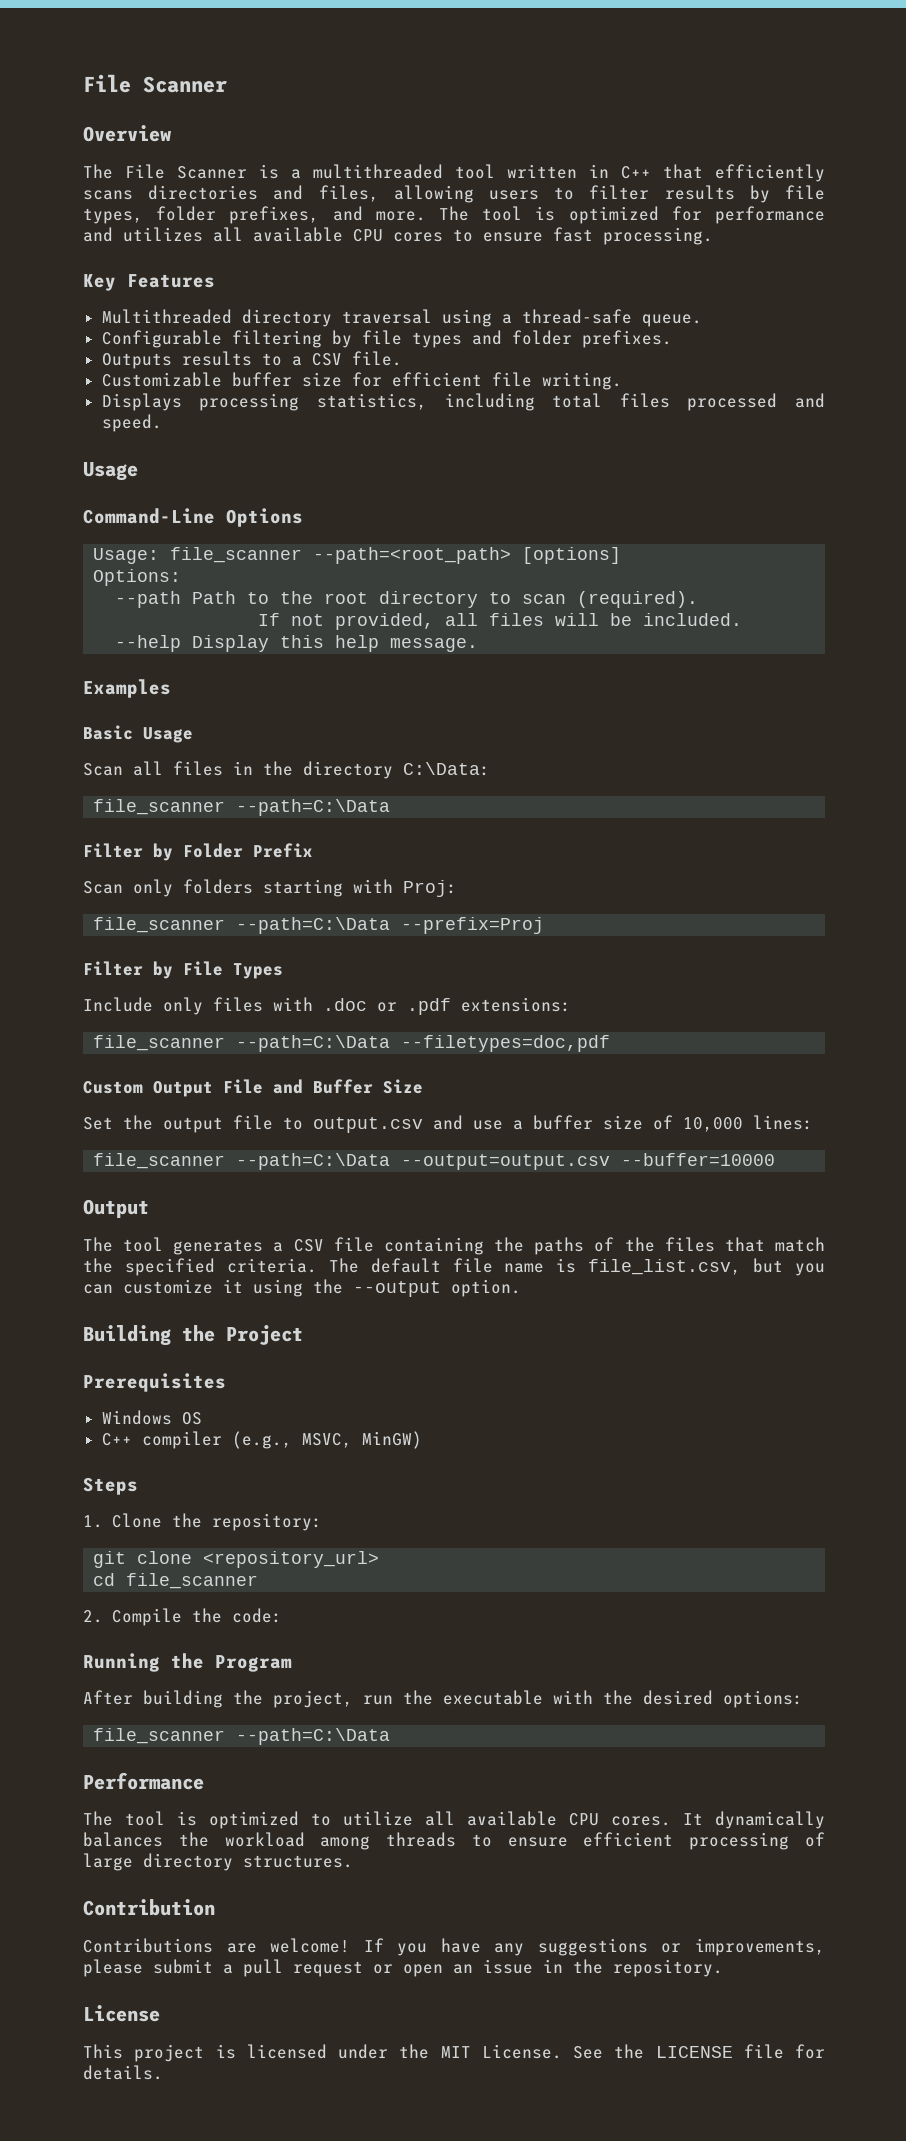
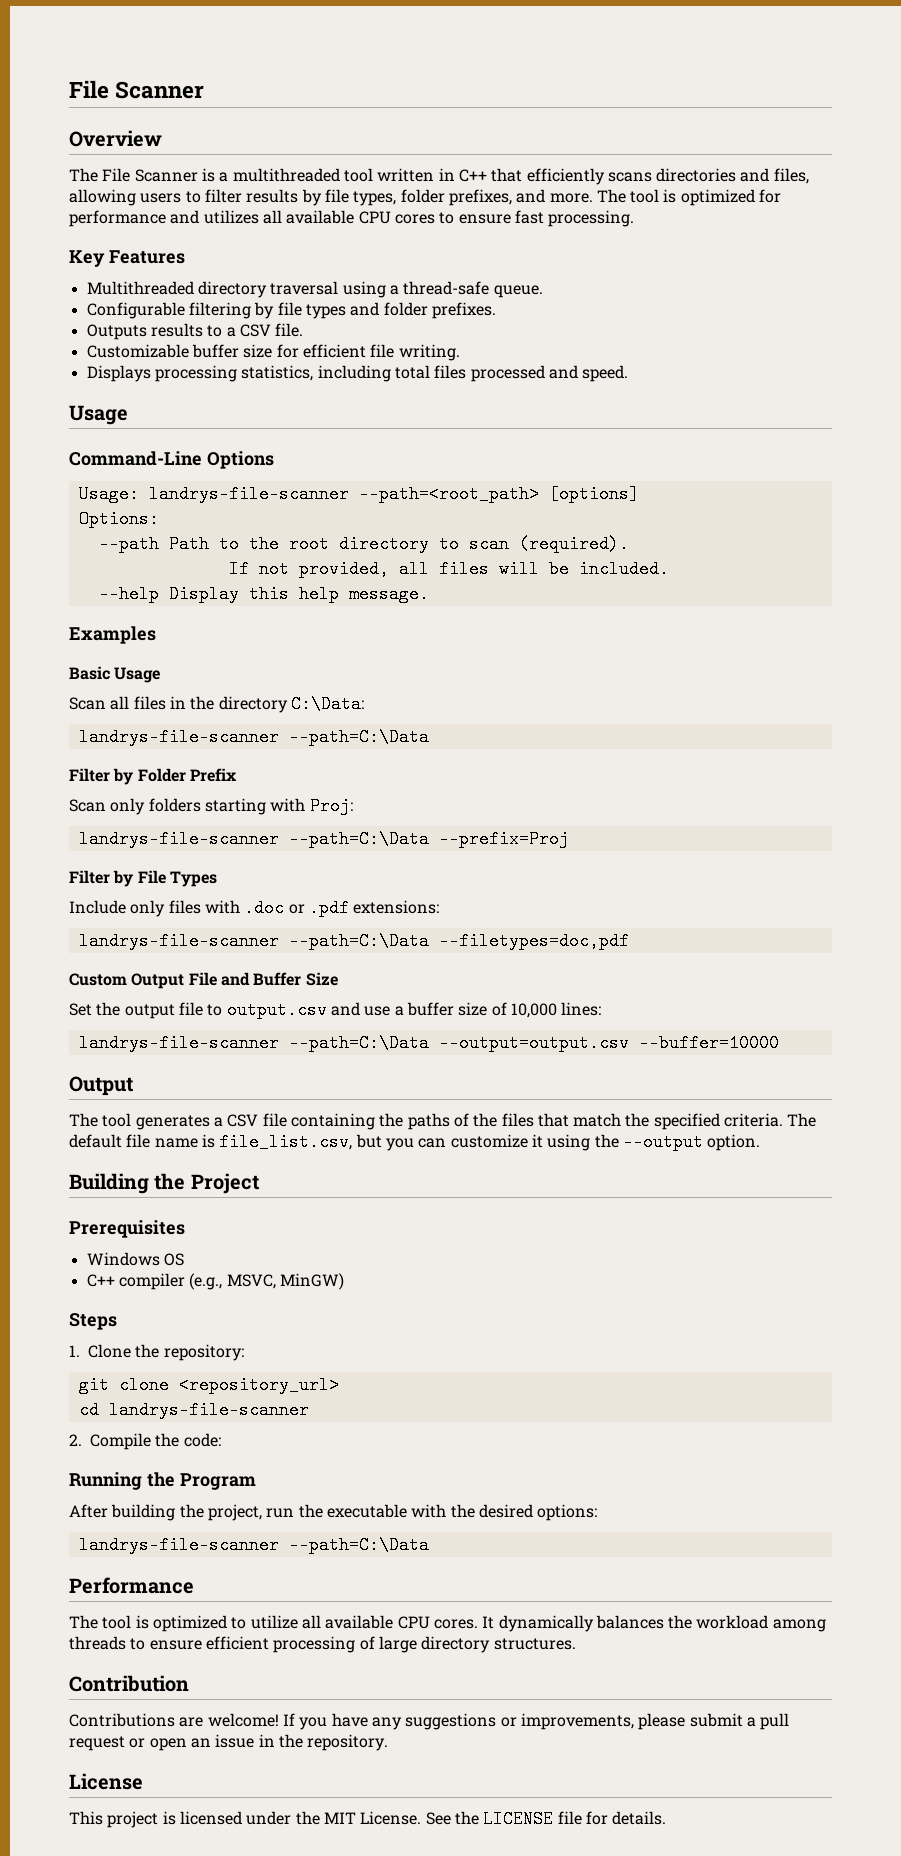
- Usage: file_scanner --path=<root_path> [options]
+ Usage: landrys-file-scanner --path=<root_path> [options]
  Scan all files in the directory C:\Data:
- file_scanner --path=C:\Data
+ landrys-file-scanner --path=C:\Data
- file_scanner --path=C:\Data --prefix=Proj
+ landrys-file-scanner --path=C:\Data --prefix=Proj
- file_scanner --path=C:\Data --filetypes=doc,pdf
+ landrys-file-scanner --path=C:\Data --filetypes=doc,pdf
- file_scanner --path=C:\Data --output=output.csv --buffer=10000
+ landrys-file-scanner --path=C:\Data --output=output.csv --buffer=10000
- cd file_scanner
+ cd landrys-file-scanner
  After building the project, run the executable with the desired options:
- file_scanner --path=C:\Data
+ landrys-file-scanner --path=C:\Data

